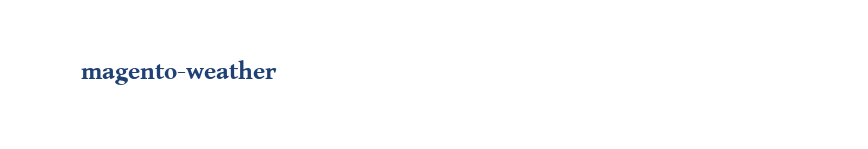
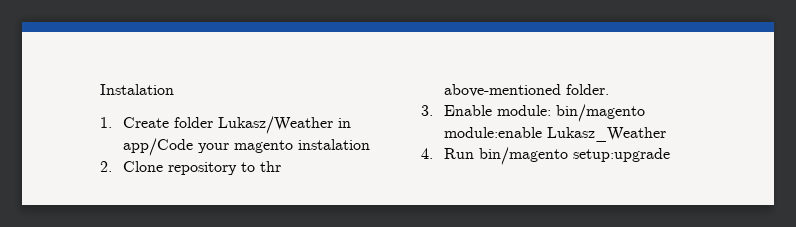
- magento-weather
+ Instalation
+ 1. Create folder Lukasz/Weather in app/Code your magento instalation
+ 2. Clone repository to thr above-mentioned folder.
+ 3. Enable module: bin/magento module:enable Lukasz_Weather
+ 4. Run bin/magento setup:upgrade

